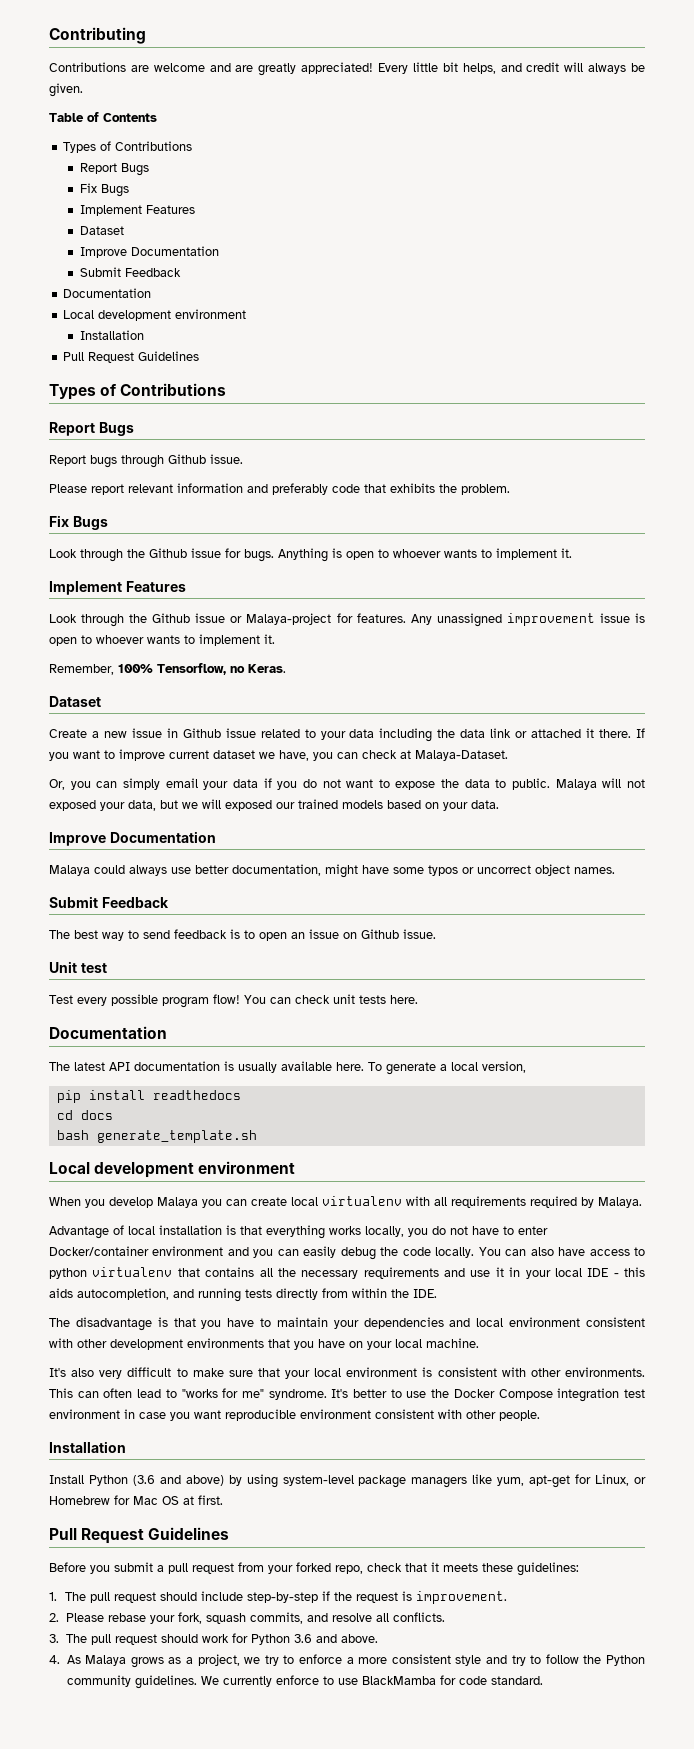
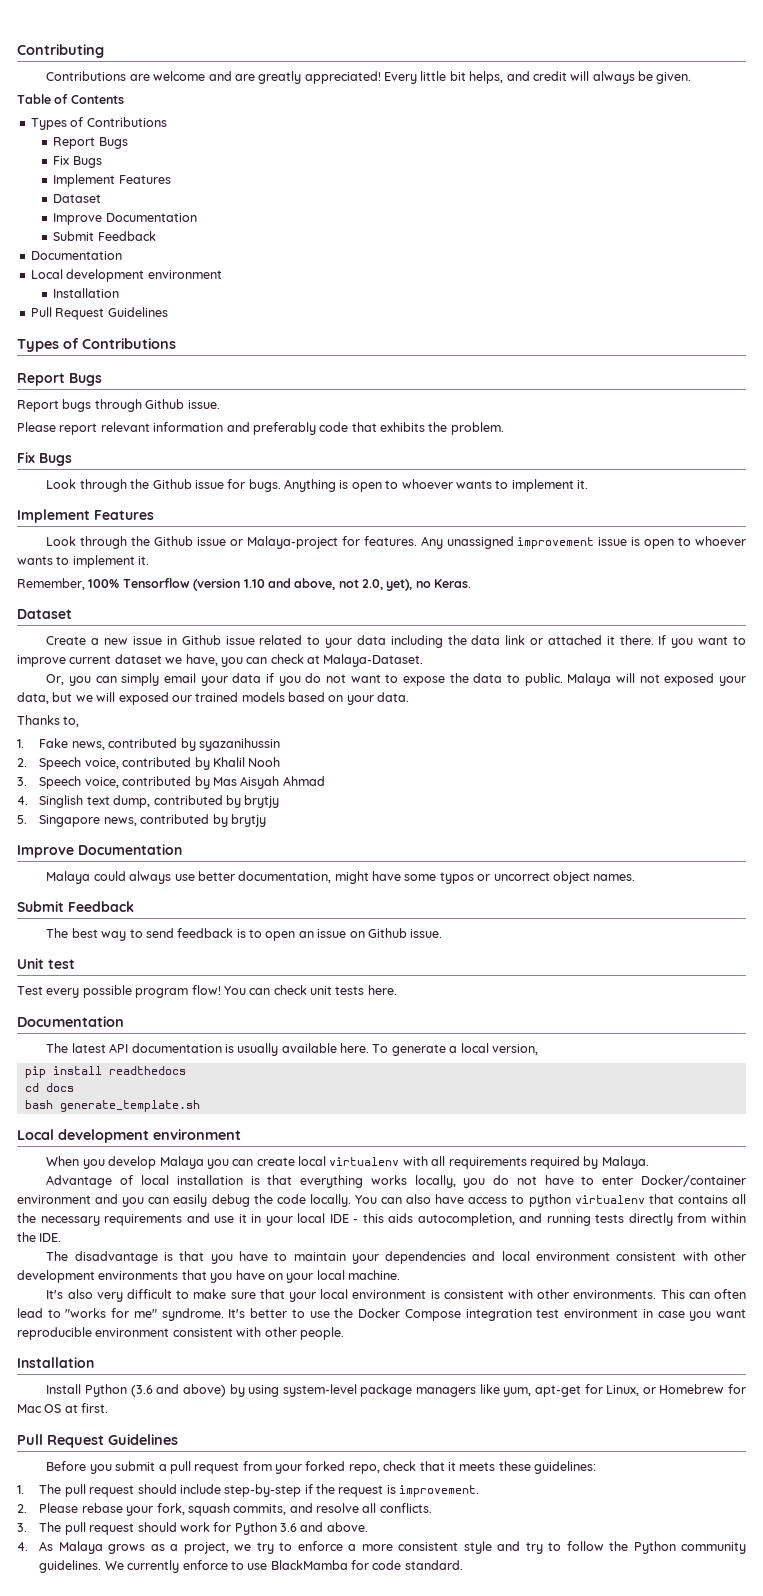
- Remember, 100% Tensorflow, no Keras.
+ Remember, 100% Tensorflow (version 1.10 and above, not 2.0, yet), no Keras.
+ Thanks to,
+ 1. Fake news, contributed by syazanihussin
+ 2. Speech voice, contributed by Khalil Nooh
+ 3. Speech voice, contributed by Mas Aisyah Ahmad
+ 4. Singlish text dump, contributed by brytjy
+ 5. Singapore news, contributed by brytjy

